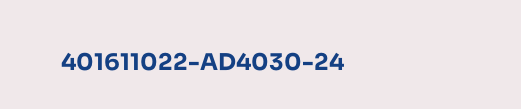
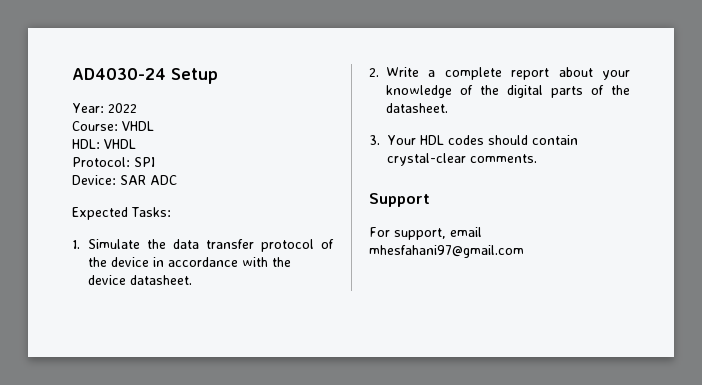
- 401611022-AD4030-24
+ AD4030-24 Setup
+ Year: 2022
+ Course: VHDL
+ HDL: VHDL
+ Protocol: SPI
+ Device: SAR ADC
+ Expected Tasks:
+ 1. Simulate the data transfer protocol of the device in accordance with the device datasheet.
+ 2. Write a complete report about your knowledge of the digital parts of the datasheet.
+ 3. Your HDL codes should contain crystal-clear comments.
+ Support
+ For support, email mhesfahani97@gmail.com

